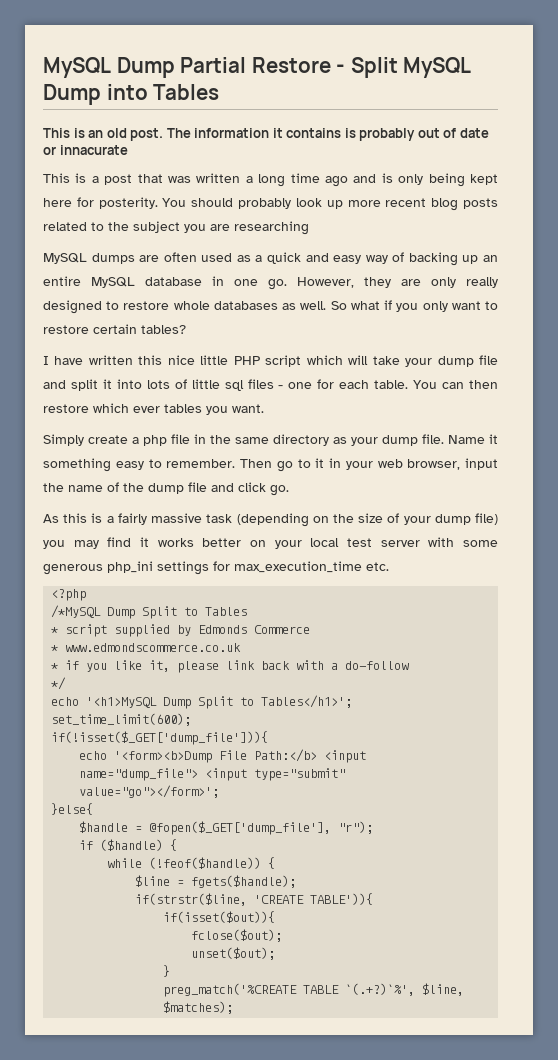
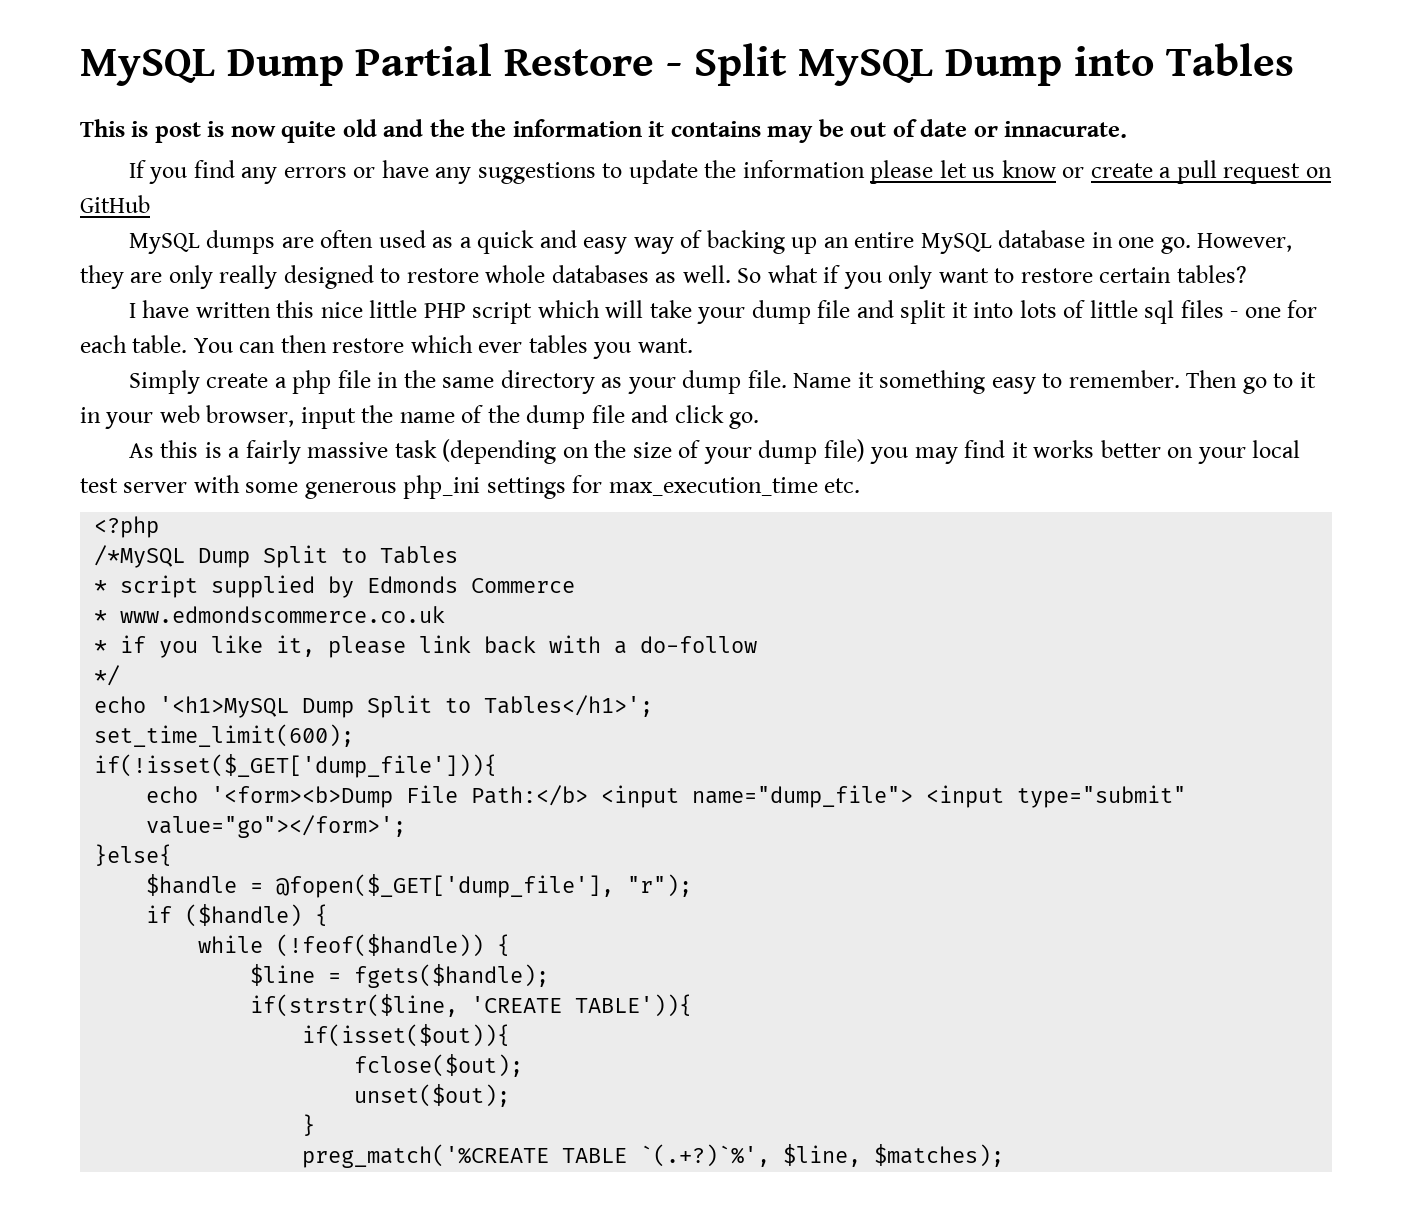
- This is an old post. The information it contains is probably out of date or innacurate
- This is a post that was written a long time ago and is only being kept here for posterity. You should probably look up more recent blog posts related to the subject you are researching
+ This is post is now quite old and the the information it contains may be out of date or innacurate.
+ If you find any errors or have any suggestions to update the information please let us know or create a pull request on GitHub

